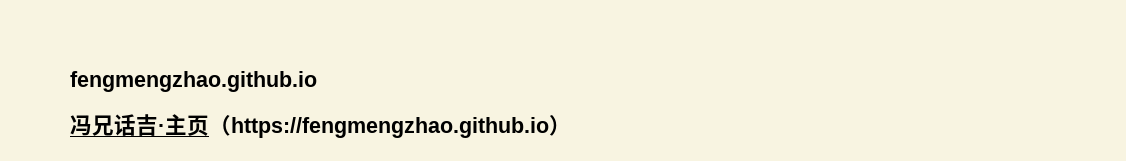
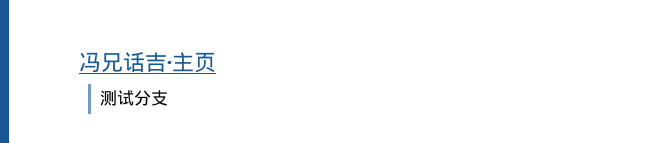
- fengmengzhao.github.io
- 冯兄话吉·主页（https://fengmengzhao.github.io）
+ 冯兄话吉·主页
+ 测试分支

